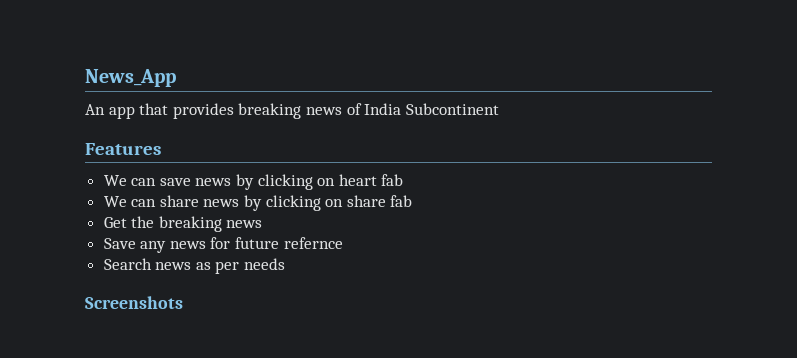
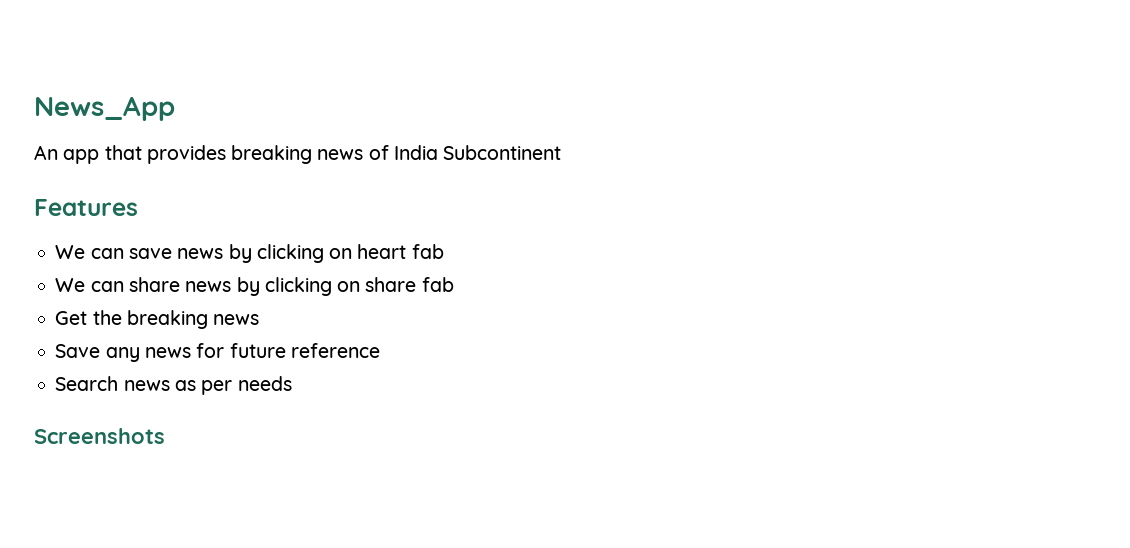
- Save any news for future refernce
+ Save any news for future reference

